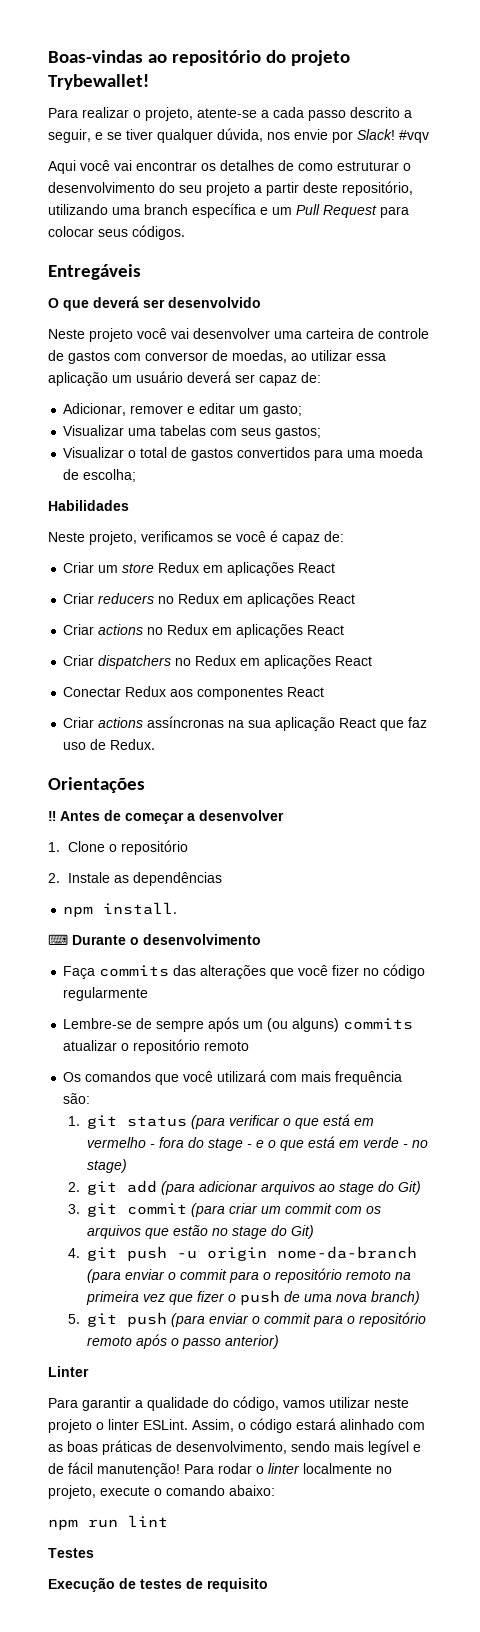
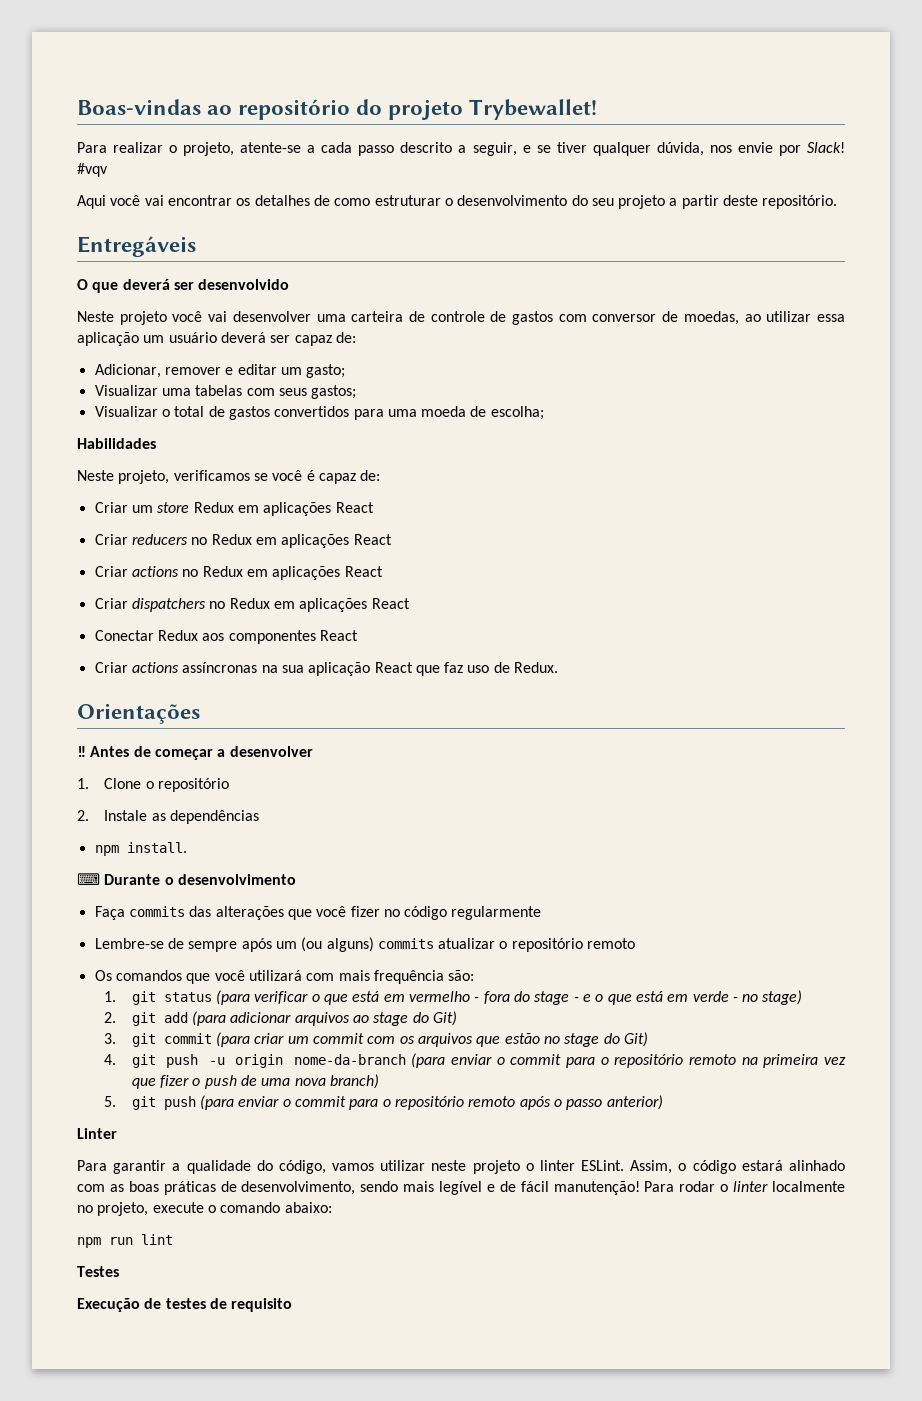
- Aqui você vai encontrar os detalhes de como estruturar o desenvolvimento do seu projeto a partir deste repositório, utilizando uma branch específica e um Pull Request para colocar seus códigos.
+ Aqui você vai encontrar os detalhes de como estruturar o desenvolvimento do seu projeto a partir deste repositório.

